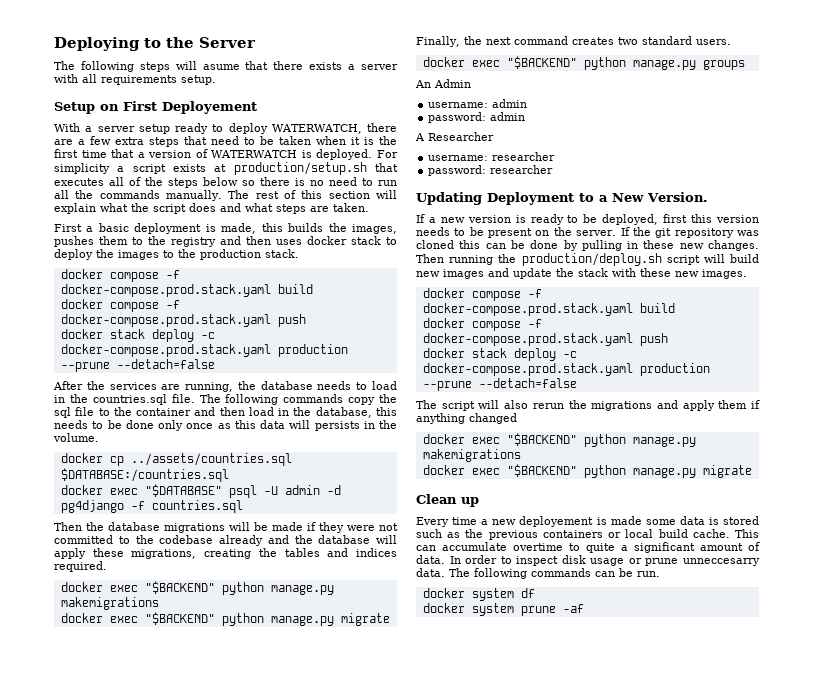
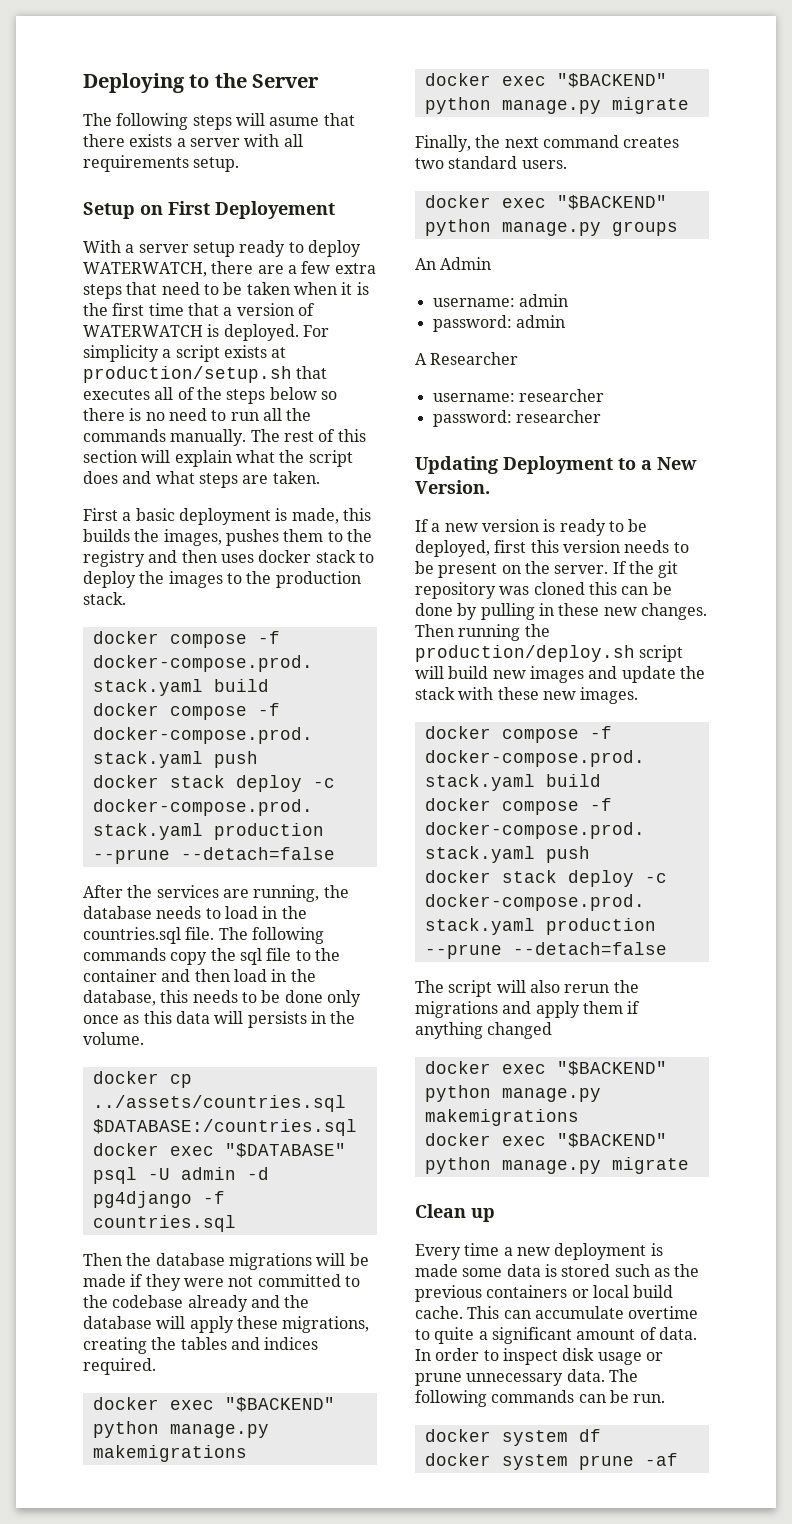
- Every time a new deployement is made some data is stored such as the previous containers or local build cache.
+ Every time a new deployment is made some data is stored such as the previous containers or local build cache.
- In order to inspect disk usage or prune unneccesarry data.
+ In order to inspect disk usage or prune unnecessary data.

